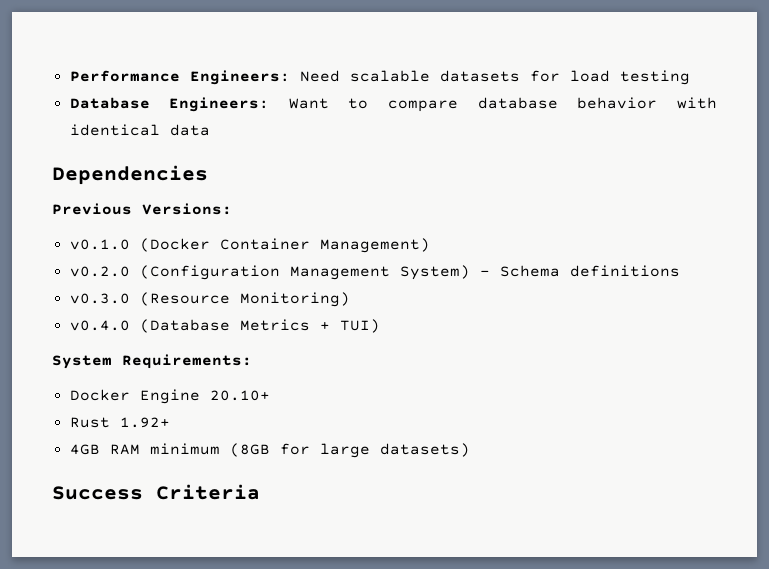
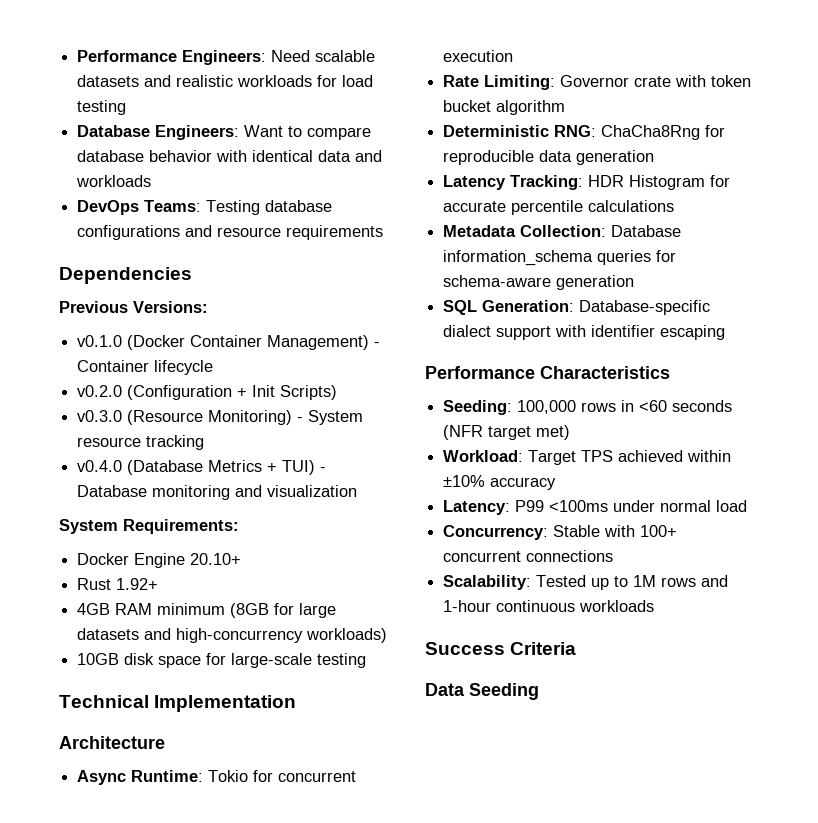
- Performance Engineers: Need scalable datasets for load testing
+ Performance Engineers: Need scalable datasets and realistic workloads for load testing
- Database Engineers: Want to compare database behavior with identical data
+ Database Engineers: Want to compare database behavior with identical data and workloads
+ DevOps Teams: Testing database configurations and resource requirements
- v0.1.0 (Docker Container Management)
+ v0.1.0 (Docker Container Management) - Container lifecycle
- v0.2.0 (Configuration Management System) - Schema definitions
+ v0.2.0 (Configuration + Init Scripts)
- v0.3.0 (Resource Monitoring)
+ v0.3.0 (Resource Monitoring) - System resource tracking
- v0.4.0 (Database Metrics + TUI)
+ v0.4.0 (Database Metrics + TUI) - Database monitoring and visualization
- 4GB RAM minimum (8GB for large datasets)
+ 4GB RAM minimum (8GB for large datasets and high-concurrency workloads)
+ 10GB disk space for large-scale testing
+ Technical Implementation
+ Architecture
+ Async Runtime: Tokio for concurrent execution
+ Rate Limiting: Governor crate with token bucket algorithm
+ Deterministic RNG: ChaCha8Rng for reproducible data generation
+ Latency Tracking: HDR Histogram for accurate percentile calculations
+ Metadata Collection: Database information_schema queries for schema-aware generation
+ SQL Generation: Database-specific dialect support with identifier escaping
+ Performance Characteristics
+ Seeding: 100,000 rows in <60 seconds (NFR target met)
+ Workload: Target TPS achieved within ±10% accuracy
+ Latency: P99 <100ms under normal load
+ Concurrency: Stable with 100+ concurrent connections
+ Scalability: Tested up to 1M rows and 1-hour continuous workloads
+ Data Seeding

